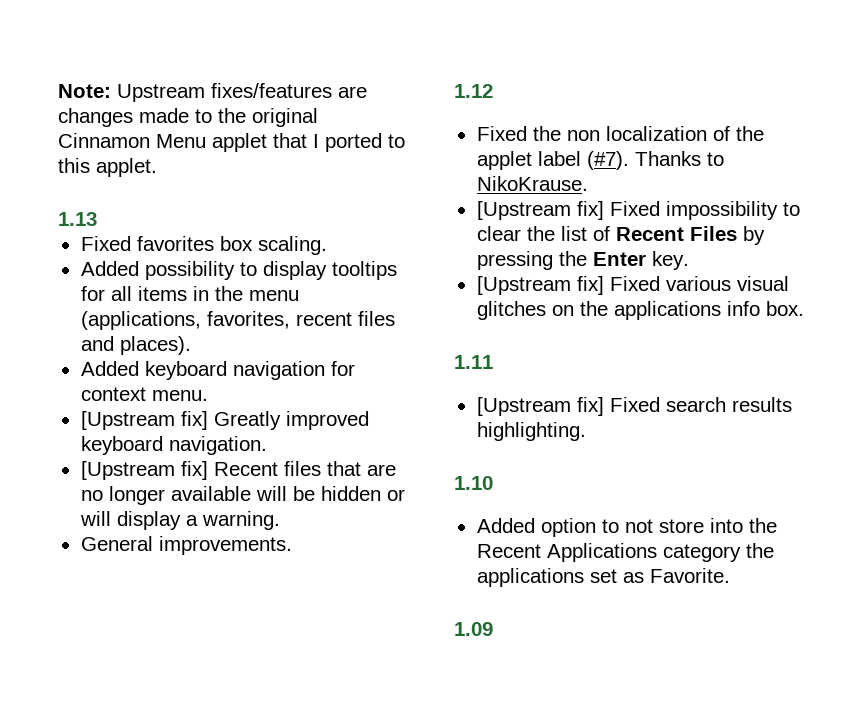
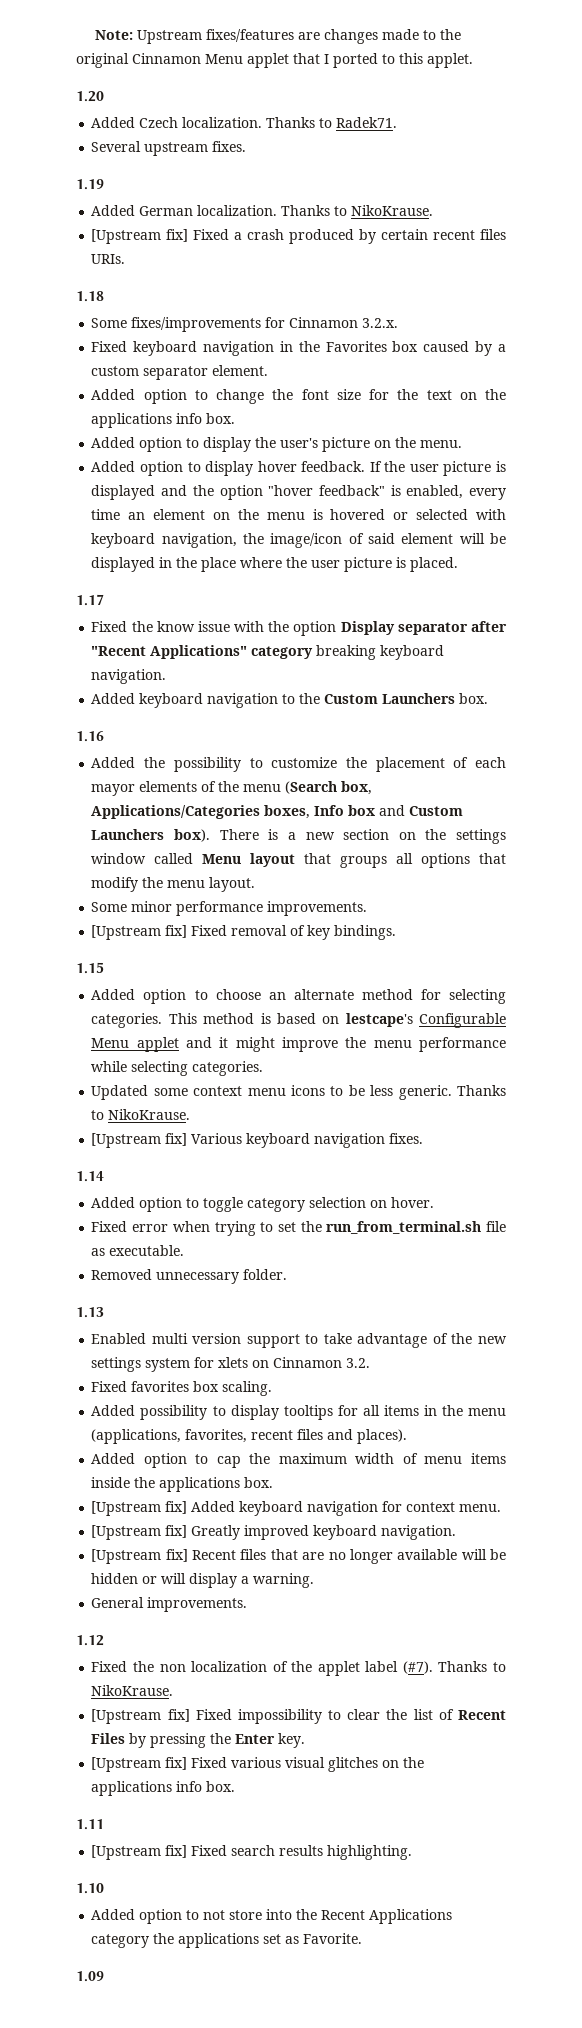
+ 1.20
+ Added Czech localization. Thanks to Radek71.
+ Several upstream fixes.
+ 1.19
+ Added German localization. Thanks to NikoKrause.
+ [Upstream fix] Fixed a crash produced by certain recent files URIs.
+ 1.18
+ Some fixes/improvements for Cinnamon 3.2.x.
+ Fixed keyboard navigation in the Favorites box caused by a custom separator element.
+ Added option to change the font size for the text on the applications info box.
+ Added option to display the user's picture on the menu.
+ Added option to display hover feedback. If the user picture is displayed and the option "hover feedback" is enabled, every time an element on the menu is hovered or selected with keyboard navigation, the image/icon of said element will be displayed in the place where the user picture is placed.
+ 1.17
+ Fixed the know issue with the option Display separator after "Recent Applications" category breaking keyboard navigation.
+ Added keyboard navigation to the Custom Launchers box.
+ 1.16
+ Added the possibility to customize the placement of each mayor elements of the menu (Search box, Applications/Categories boxes, Info box and Custom Launchers box). There is a new section on the settings window called Menu layout that groups all options that modify the menu layout.
+ Some minor performance improvements.
+ [Upstream fix] Fixed removal of key bindings.
+ 1.15
+ Added option to choose an alternate method for selecting categories. This method is based on lestcape's Configurable Menu applet and it might improve the menu performance while selecting categories.
+ Updated some context menu icons to be less generic. Thanks to NikoKrause.
+ [Upstream fix] Various keyboard navigation fixes.
+ 1.14
+ Added option to toggle category selection on hover.
+ Fixed error when trying to set the run_from_terminal.sh file as executable.
+ Removed unnecessary folder.
  1.13
+ Enabled multi version support to take advantage of the new settings system for xlets on Cinnamon 3.2.
- Added keyboard navigation for context menu.
+ Added option to cap the maximum width of menu items inside the applications box.
+ [Upstream fix] Added keyboard navigation for context menu.

